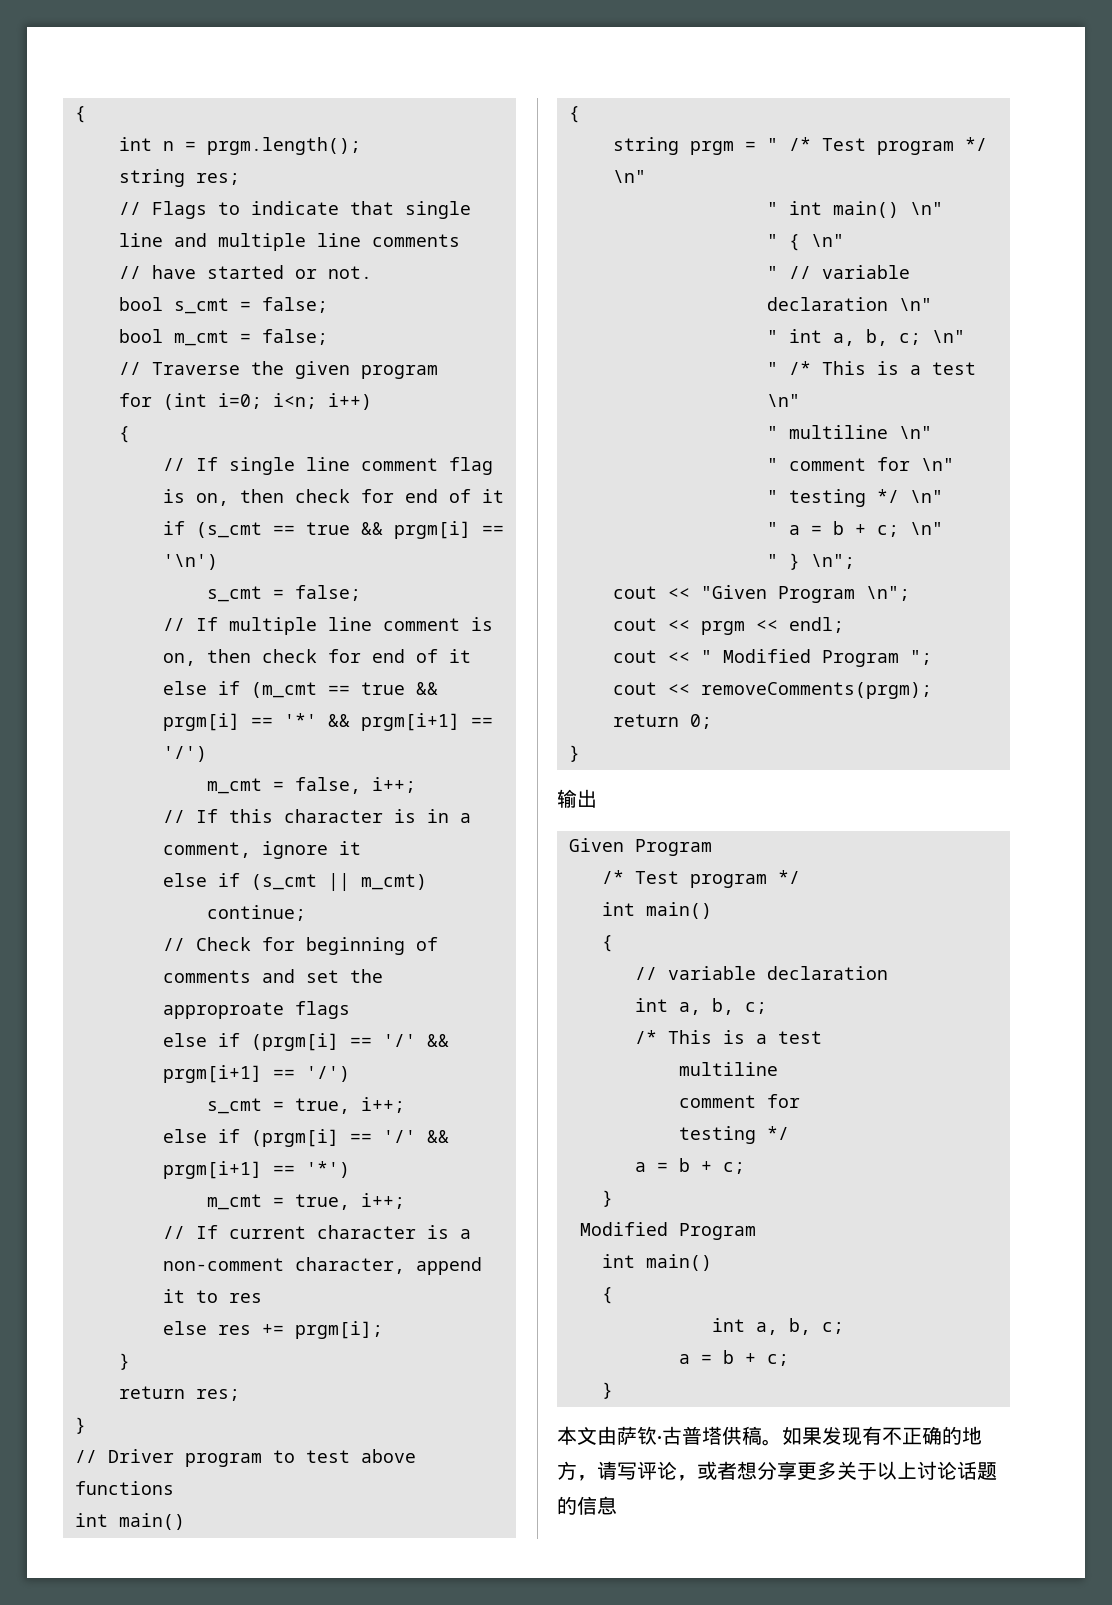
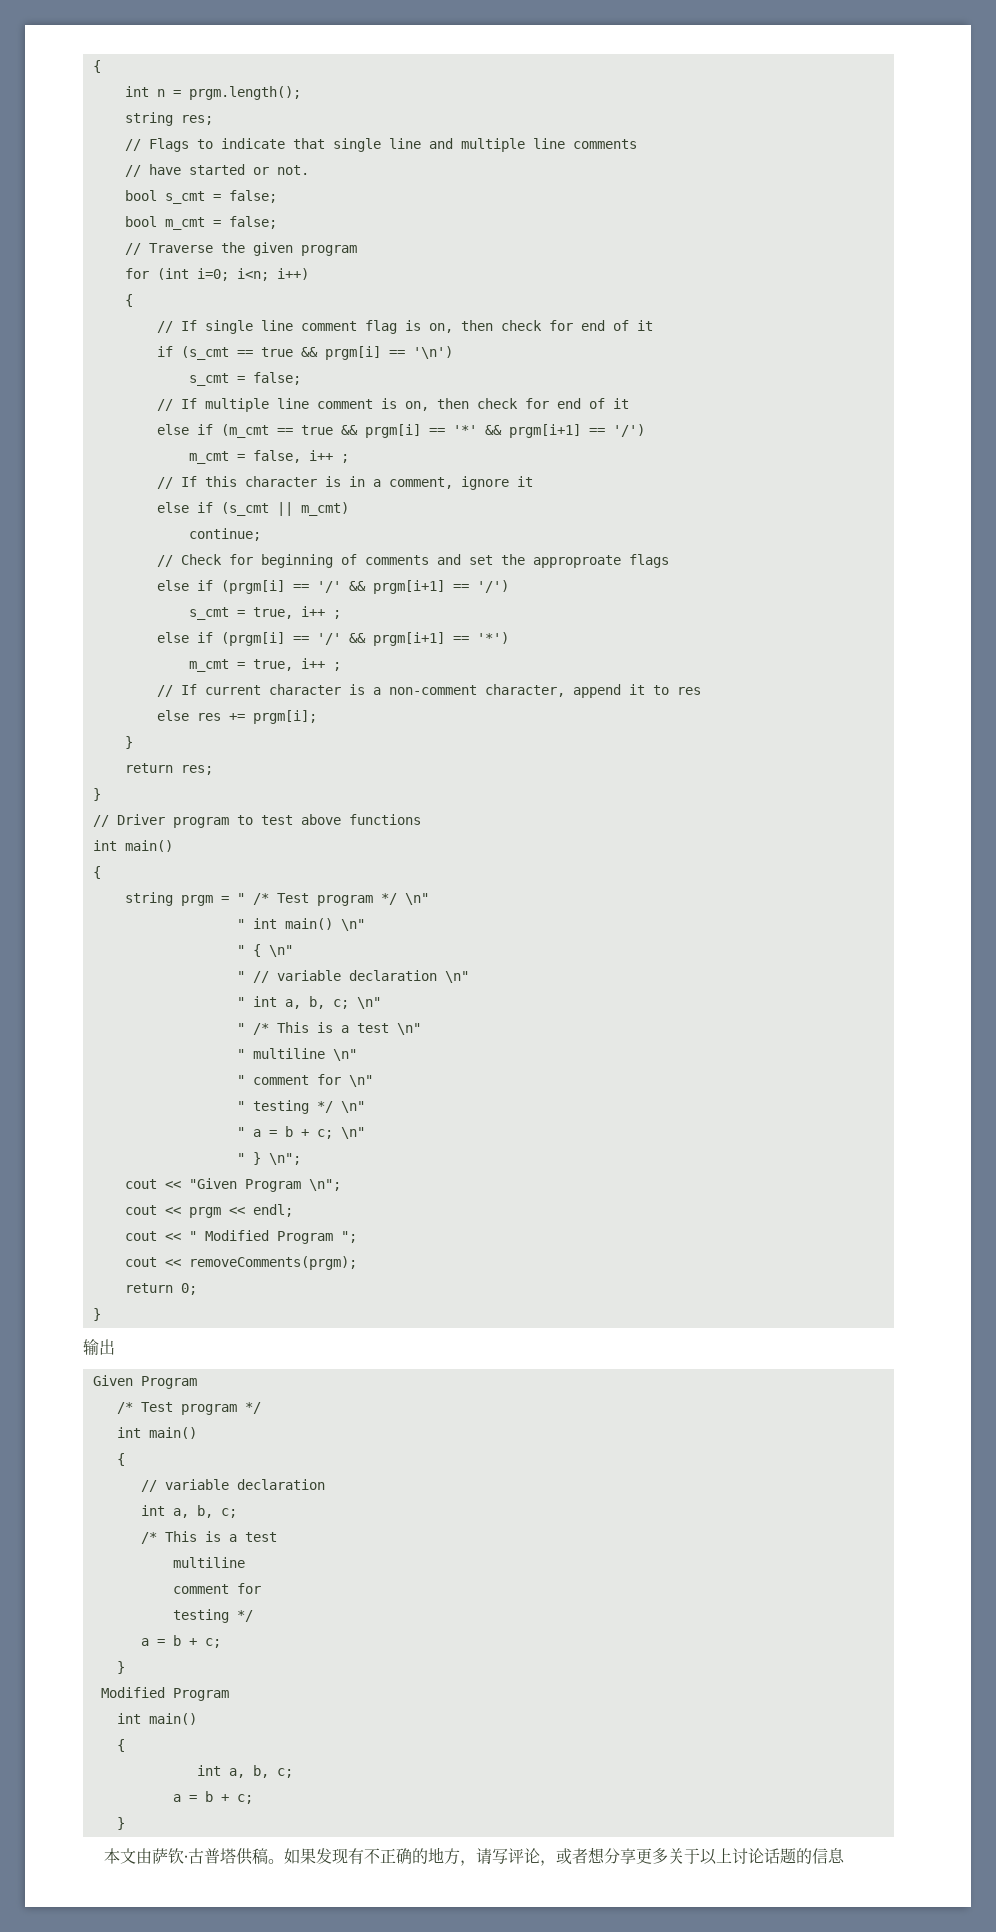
- m_cmt = false, i++;
+ m_cmt = false, i++ ;
- s_cmt = true, i++;
+ s_cmt = true, i++ ;
- m_cmt = true, i++;
+ m_cmt = true, i++ ;

